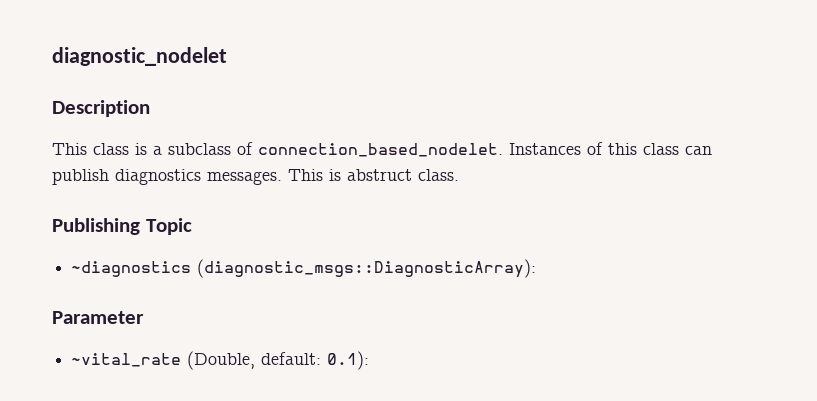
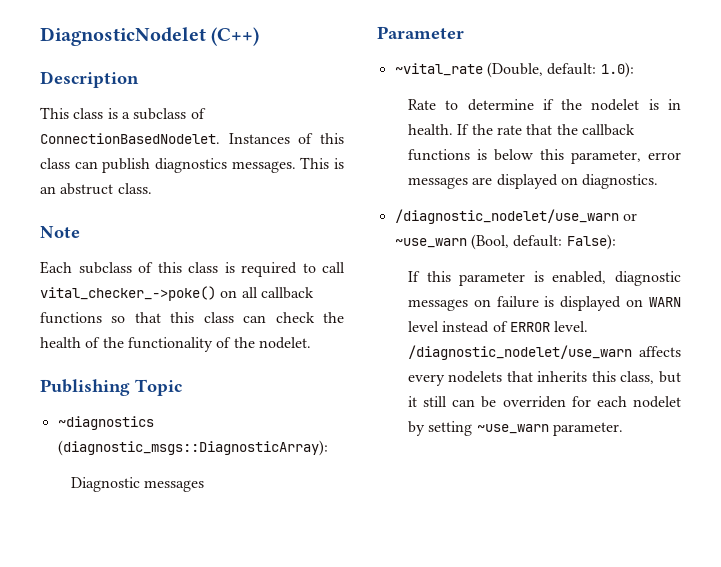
- diagnostic_nodelet
+ DiagnosticNodelet (C++)
- This class is a subclass of connection_based_nodelet.
+ This class is a subclass of ConnectionBasedNodelet.
- This is abstruct class.
+ This is an abstruct class.
+ Note
+ Each subclass of this class is required to call vital_checker_->poke() on all callback functions so that this class can check the health of the functionality of the nodelet.
+ Diagnostic messages
- ~vital_rate (Double, default: 0.1):
+ ~vital_rate (Double, default: 1.0):
+ Rate to determine if the nodelet is in health. If the rate that the callback functions is below this parameter, error messages are displayed on diagnostics.
+ /diagnostic_nodelet/use_warn or ~use_warn (Bool, default: False):
+ If this parameter is enabled, diagnostic messages on failure is displayed on WARN level instead of ERROR level. /diagnostic_nodelet/use_warn affects every nodelets that inherits this class, but it still can be overriden for each nodelet by setting ~use_warn parameter.

